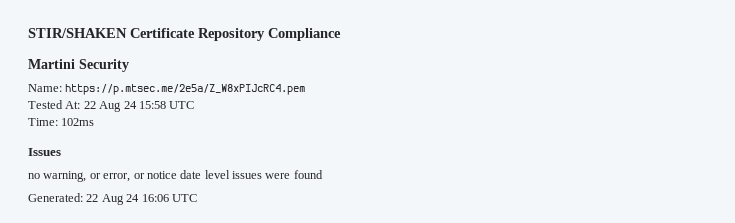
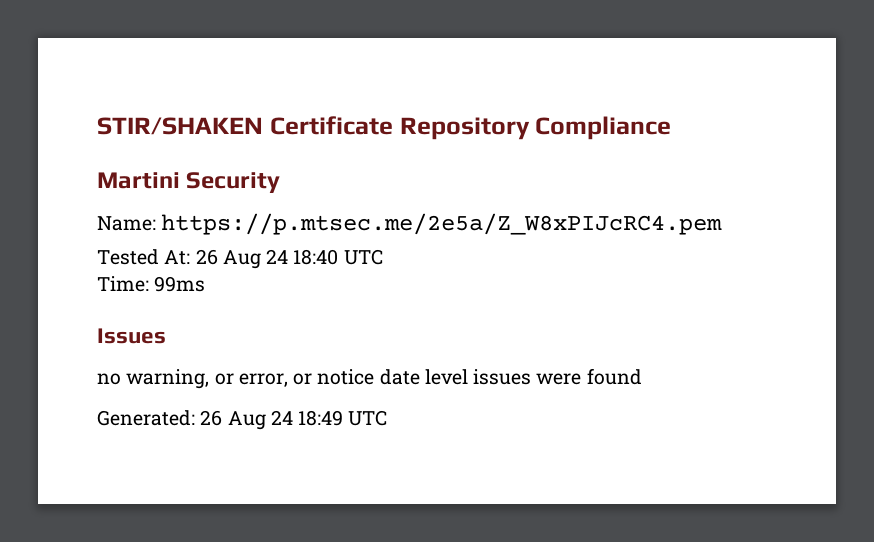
- Tested At: 22 Aug 24 15:58 UTC
+ Tested At: 26 Aug 24 18:40 UTC
- Time: 102ms
+ Time: 99ms
- Generated: 22 Aug 24 16:06 UTC
+ Generated: 26 Aug 24 18:49 UTC

